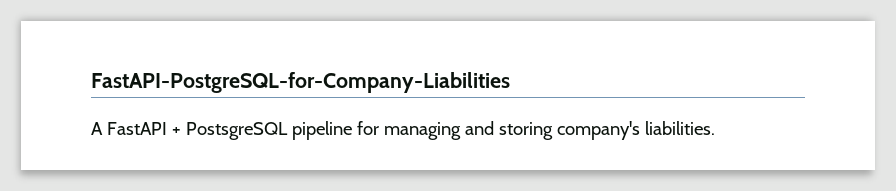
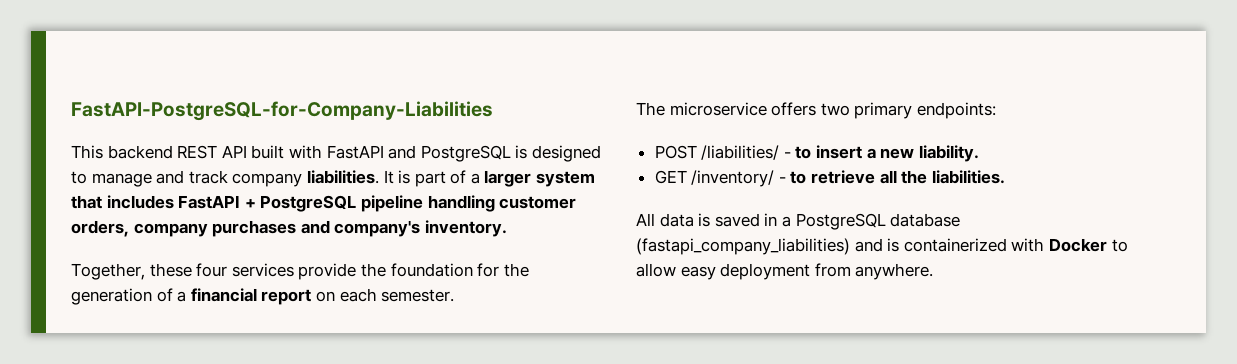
- A FastAPI + PostsgreSQL pipeline for managing and storing company's liabilities.
+ This backend REST API built with FastAPI and PostgreSQL is designed to manage and track company liabilities. It is part of a larger system that includes FastAPI + PostgreSQL pipeline handling customer orders, company purchases and company's inventory.
+ Together, these four services provide the foundation for the generation of a financial report on each semester.
+ The microservice offers two primary endpoints:
+ POST /liabilities/ - to insert a new liability.
+ GET /inventory/ - to retrieve all the liabilities.
+ All data is saved in a PostgreSQL database (fastapi_company_liabilities) and is containerized with Docker to allow easy deployment from anywhere.

